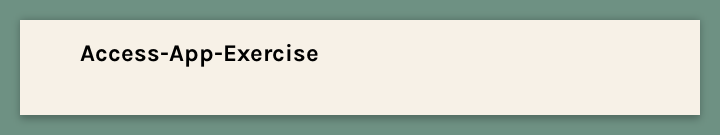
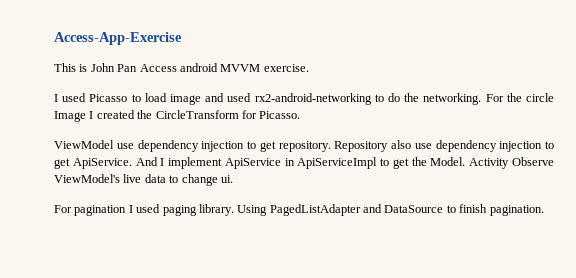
+ This is John Pan Access android MVVM exercise.
+ I used Picasso to load image and used rx2-android-networking to do the networking. For the circle Image I created the CircleTransform for Picasso.
+ ViewModel use dependency injection to get repository. Repository also use dependency injection to get ApiService. And I implement ApiService in ApiServiceImpl to get the Model. Activity Observe ViewModel's live data to change ui.
+ For pagination I used paging library. Using PagedListAdapter and DataSource to finish pagination.

